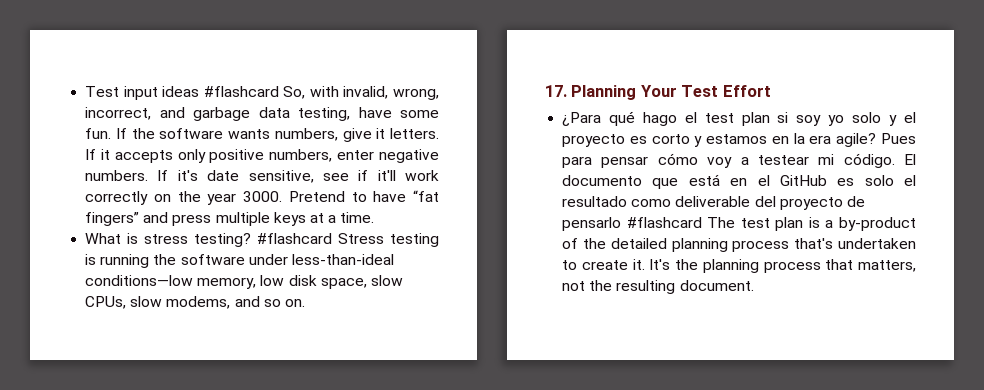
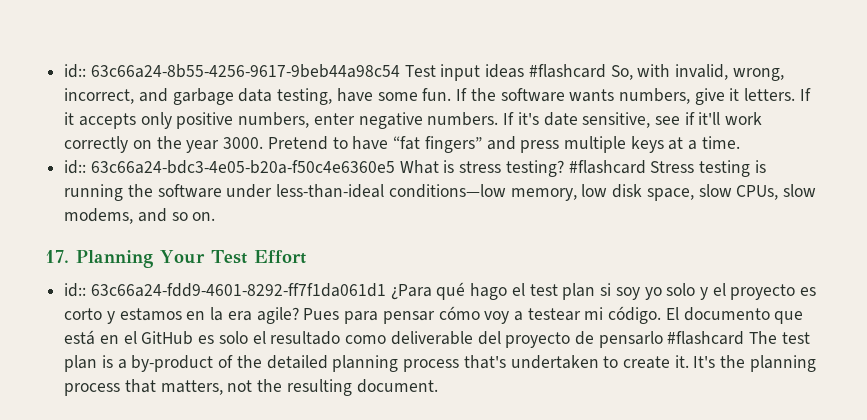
- Test input ideas #flashcard So, with invalid, wrong, incorrect, and garbage data testing, have some fun.
+ id:: 63c66a24-8b55-4256-9617-9beb44a98c54 Test input ideas #flashcard So, with invalid, wrong, incorrect, and garbage data testing, have some fun.
- What is stress testing?
+ id:: 63c66a24-bdc3-4e05-b20a-f50c4e6360e5 What is stress testing?
- ¿Para qué hago el test plan si soy yo solo y el proyecto es corto y estamos en la era agile?
+ id:: 63c66a24-fdd9-4601-8292-ff7f1da061d1 ¿Para qué hago el test plan si soy yo solo y el proyecto es corto y estamos en la era agile?

